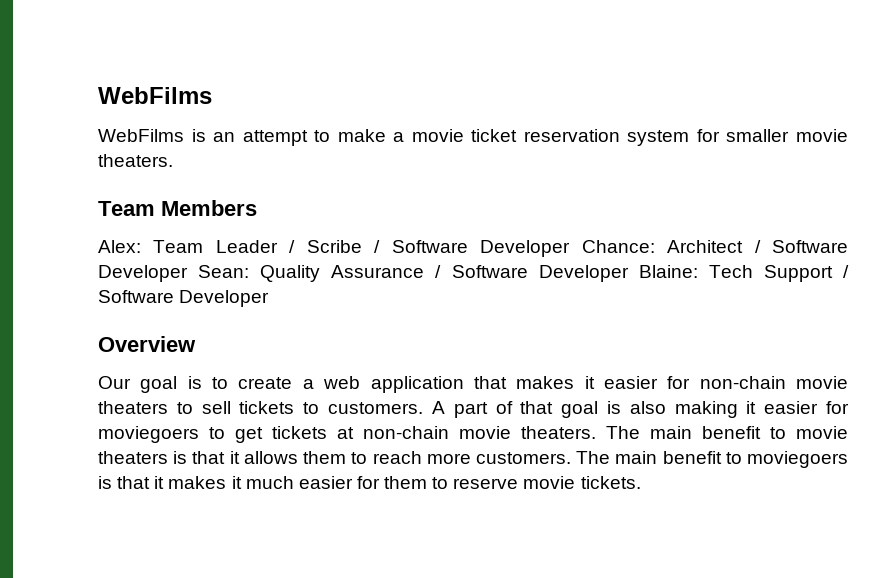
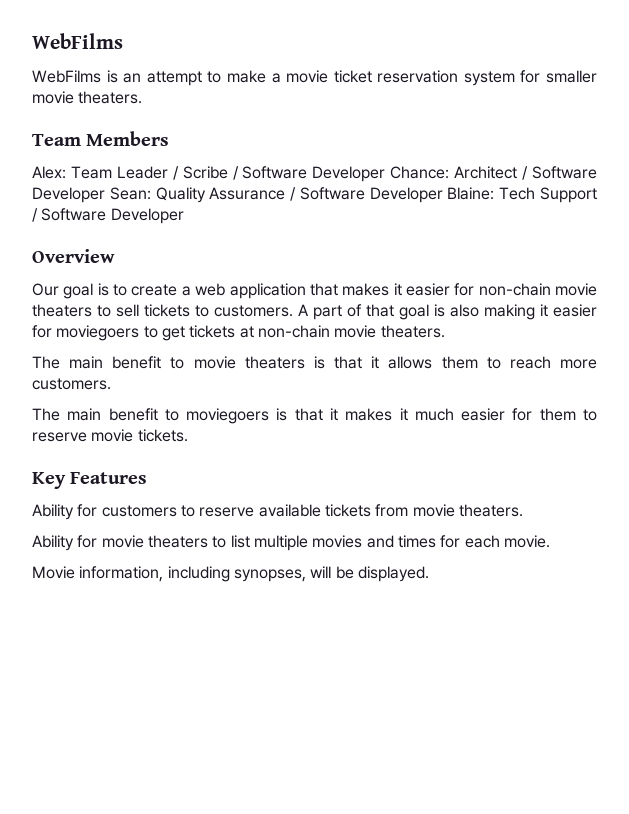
- A part of that goal is also making it easier for moviegoers to get tickets at non-chain movie theaters. The main benefit to movie theaters is that it allows them to reach more customers. The main benefit to moviegoers is that it makes it much easier for them to reserve movie tickets.
+ A part of that goal is also making it easier for moviegoers to get tickets at non-chain movie theaters.
+ The main benefit to movie theaters is that it allows them to reach more customers.
+ The main benefit to moviegoers is that it makes it much easier for them to reserve movie tickets.
+ Key Features
+ Ability for customers to reserve available tickets from movie theaters.
+ Ability for movie theaters to list multiple movies and times for each movie.
+ Movie information, including synopses, will be displayed.

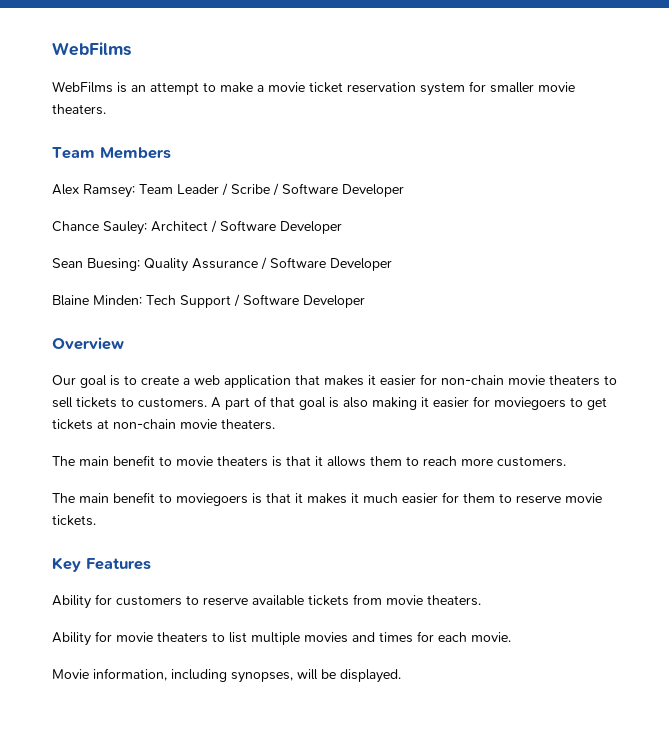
- Alex: Team Leader / Scribe / Software Developer Chance: Architect / Software Developer Sean: Quality Assurance / Software Developer Blaine: Tech Support / Software Developer
+ Alex Ramsey: Team Leader / Scribe / Software Developer
+ Chance Sauley: Architect / Software Developer
+ Sean Buesing: Quality Assurance / Software Developer
+ Blaine Minden: Tech Support / Software Developer

